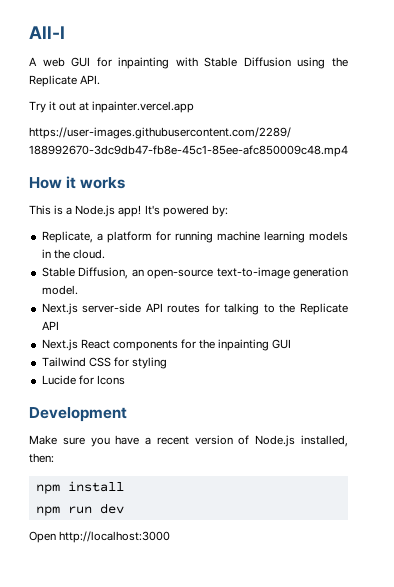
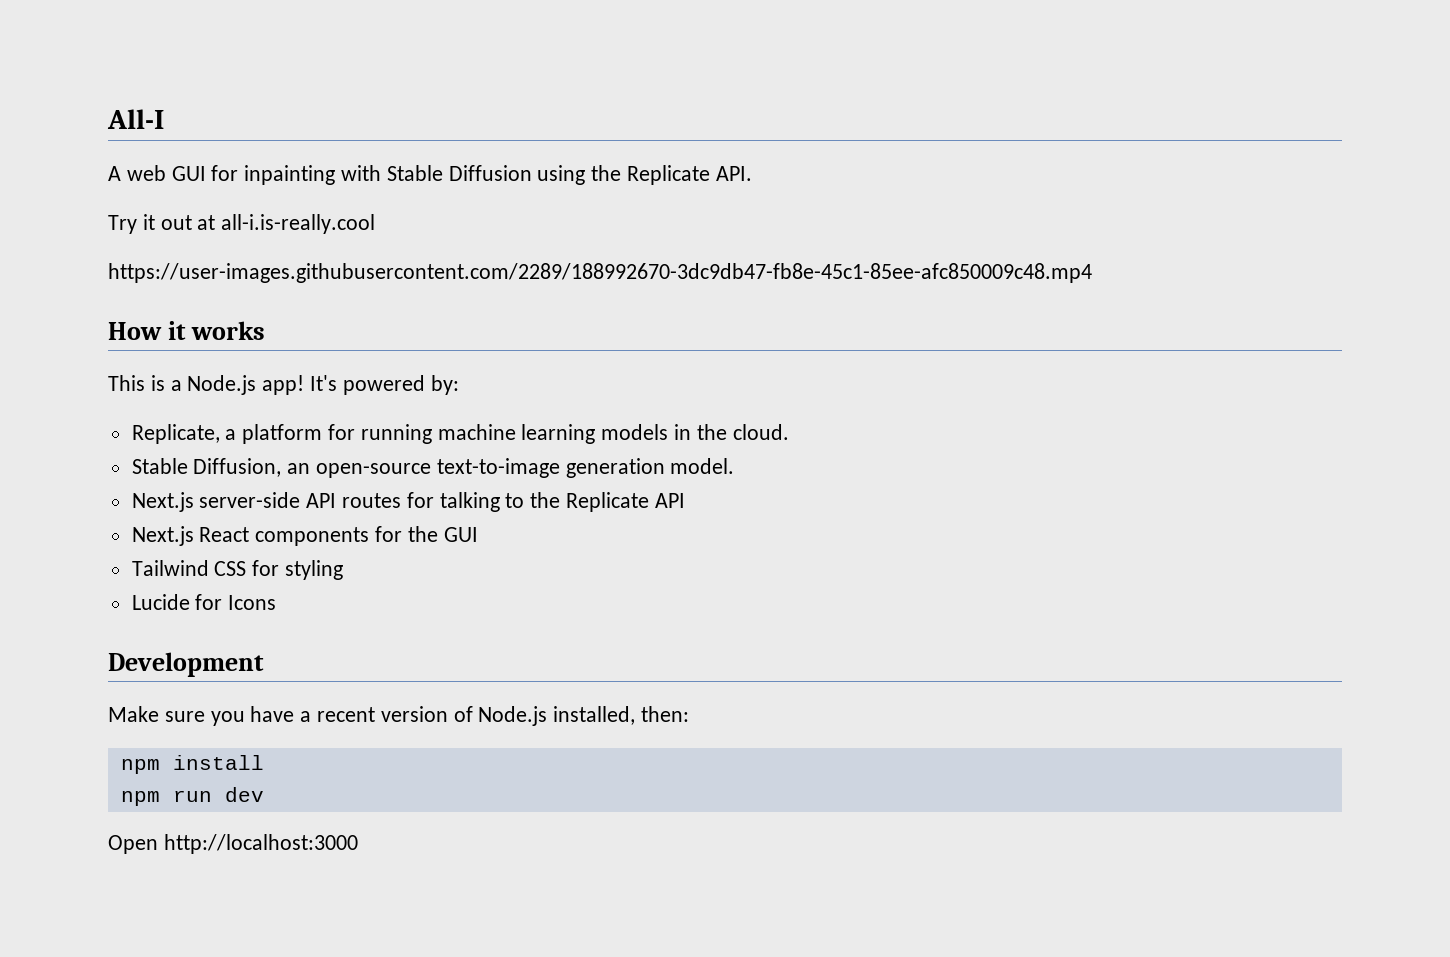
- Try it out at inpainter.vercel.app
+ Try it out at all-i.is-really.cool
- Next.js React components for the inpainting GUI
+ Next.js React components for the GUI

